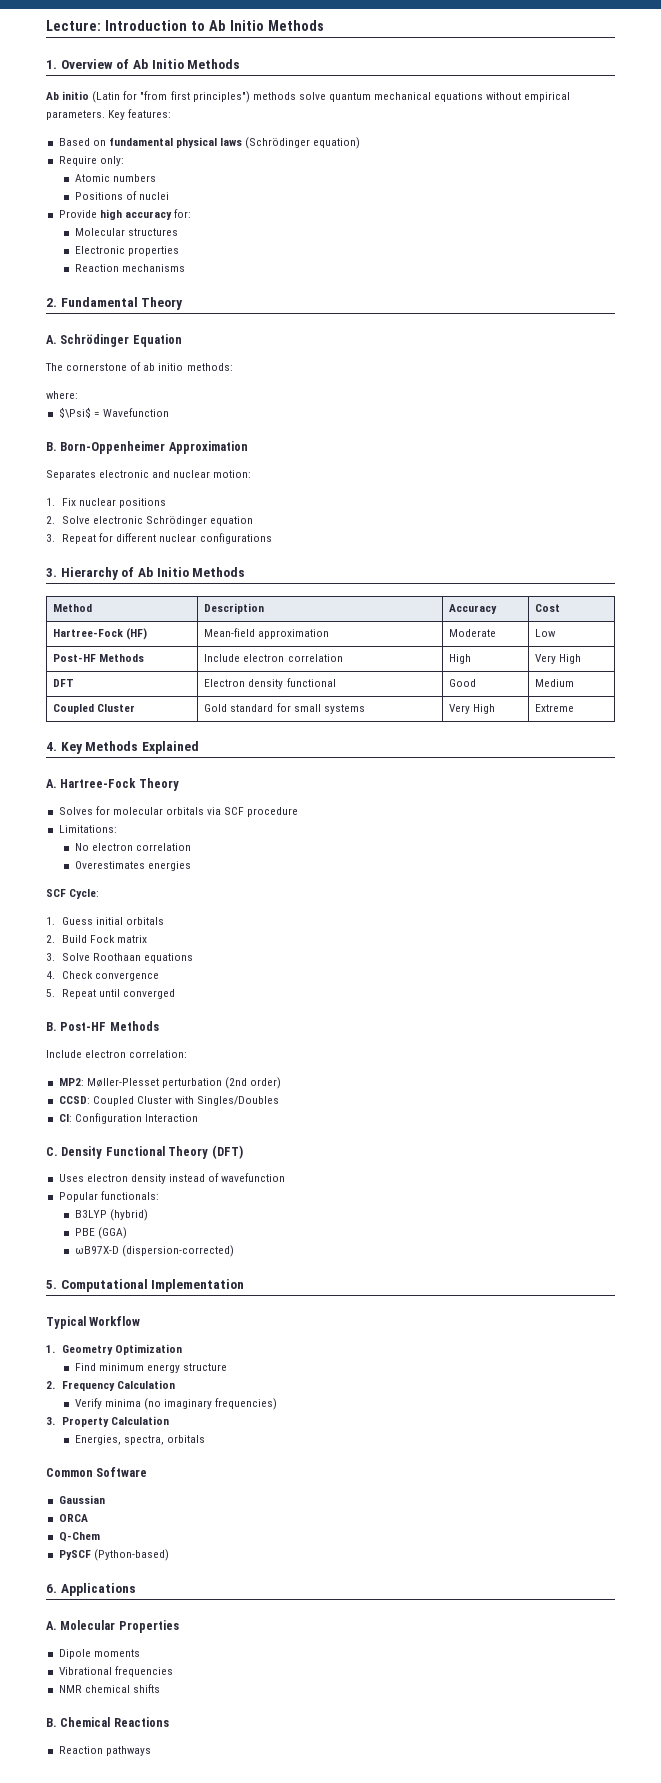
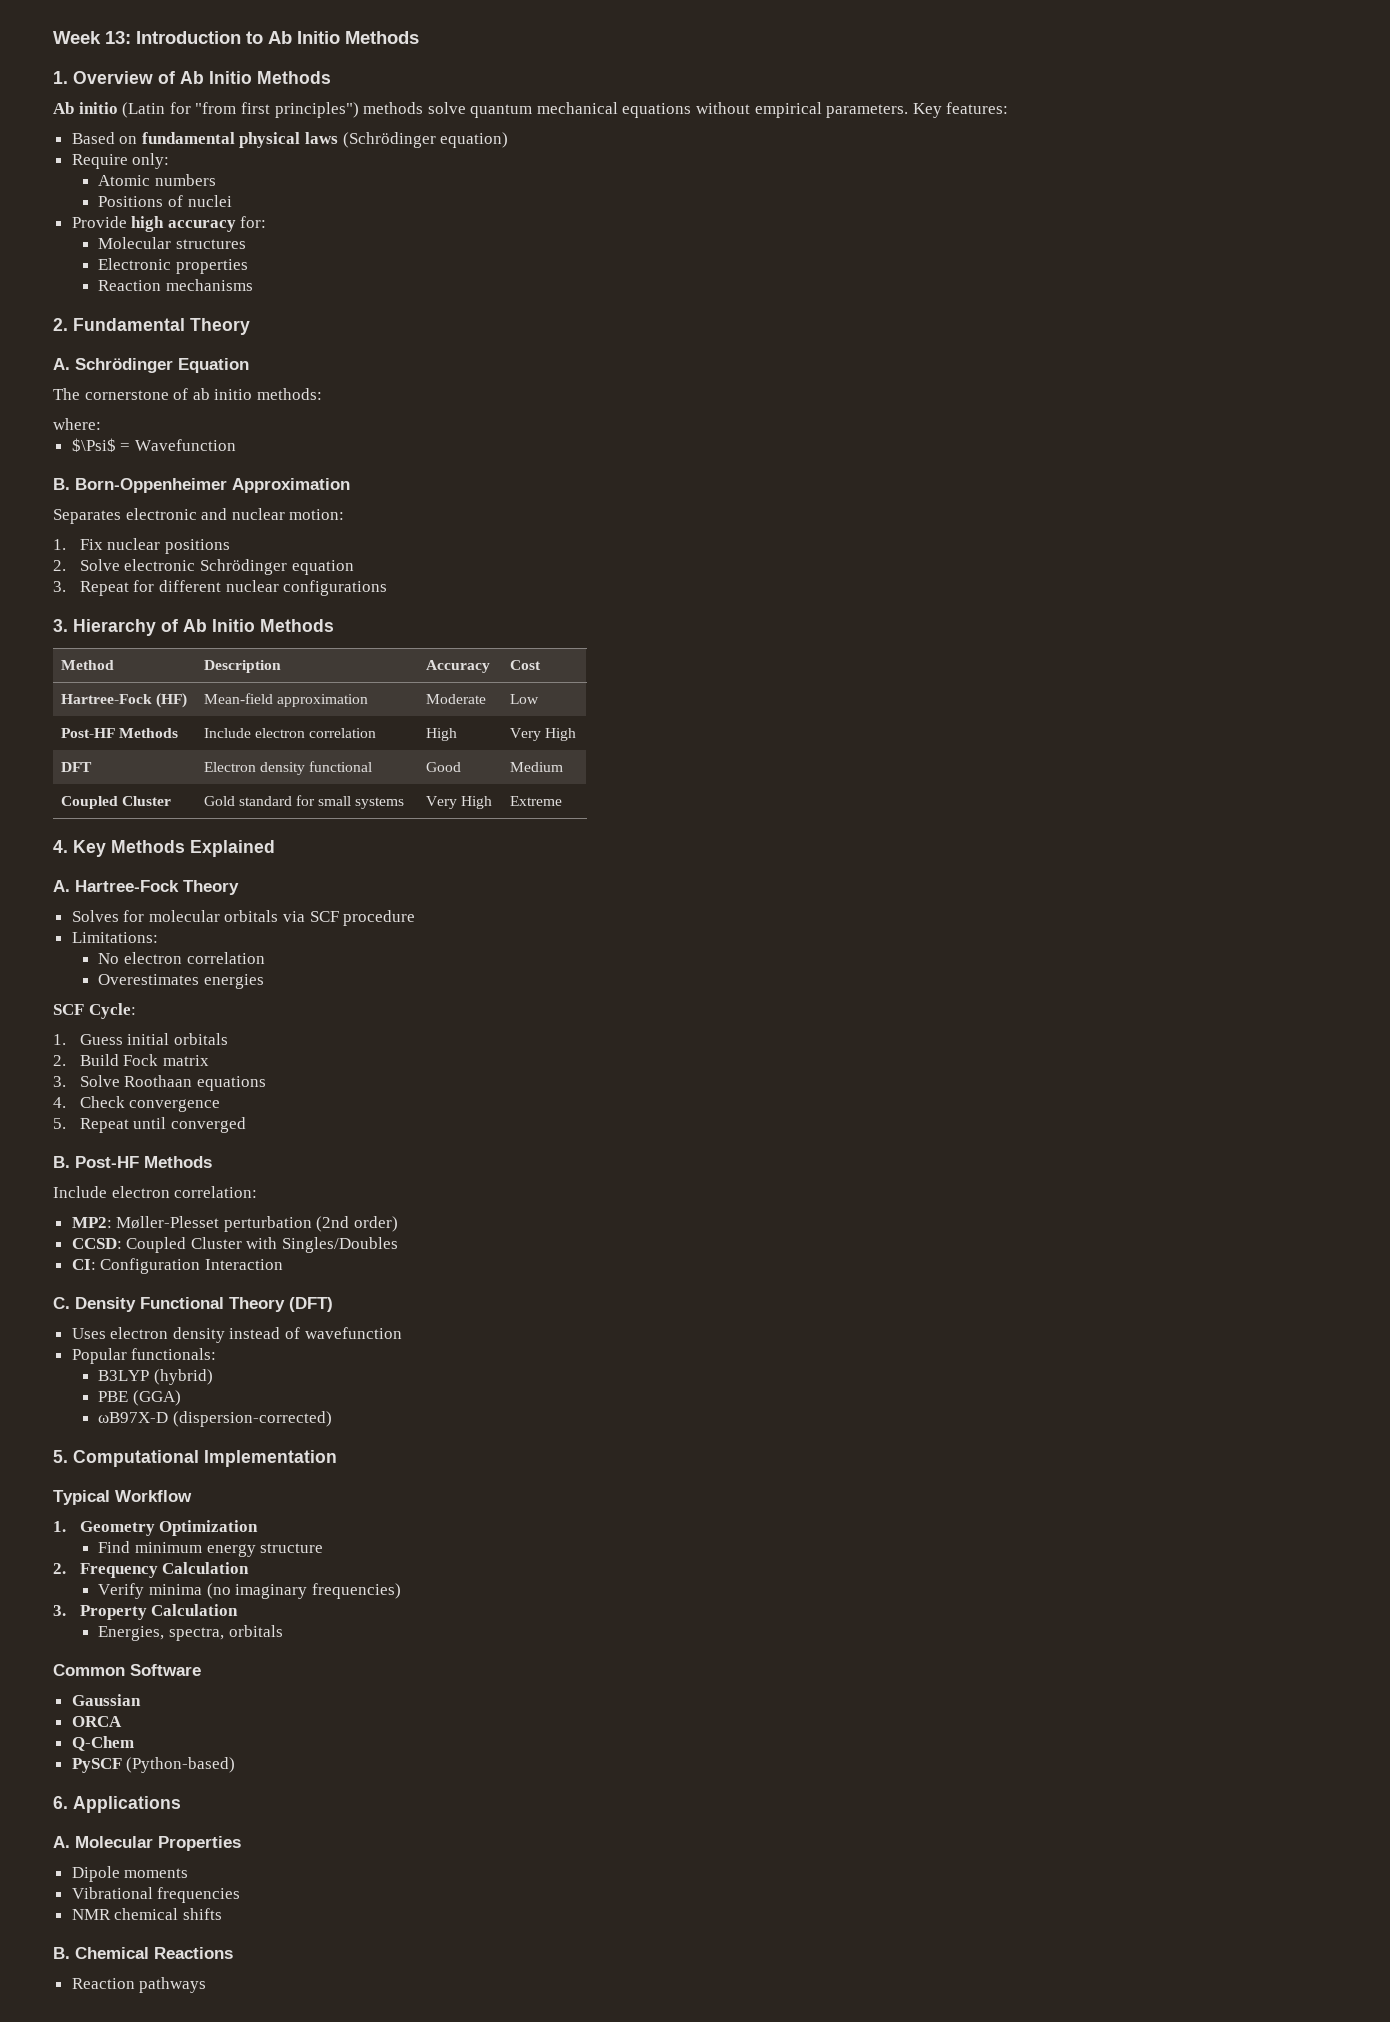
- Lecture: Introduction to Ab Initio Methods
+ Week 13: Introduction to Ab Initio Methods

